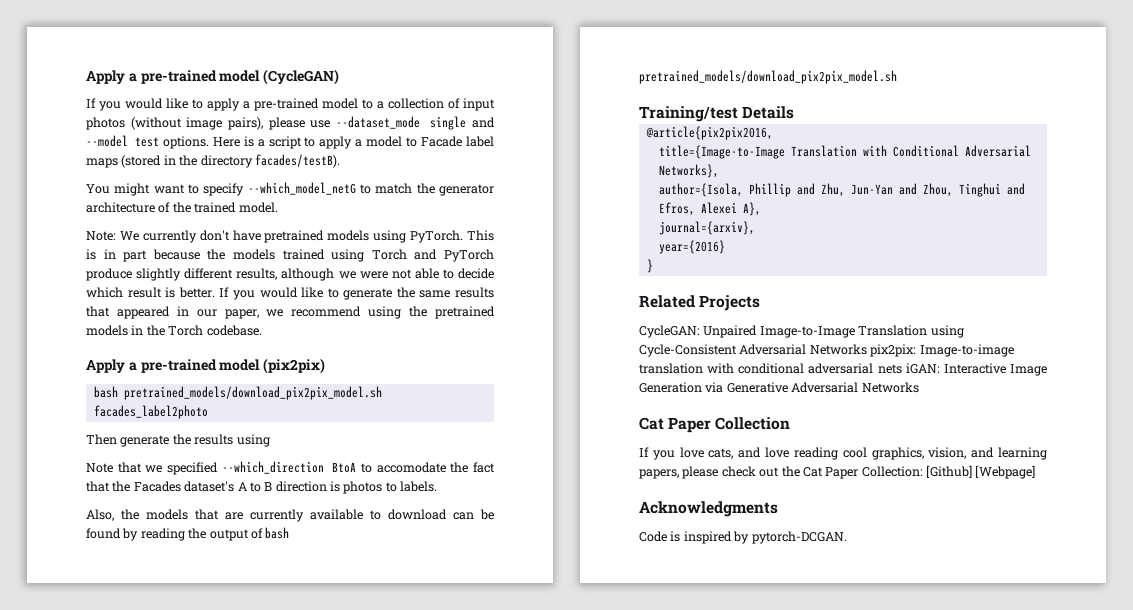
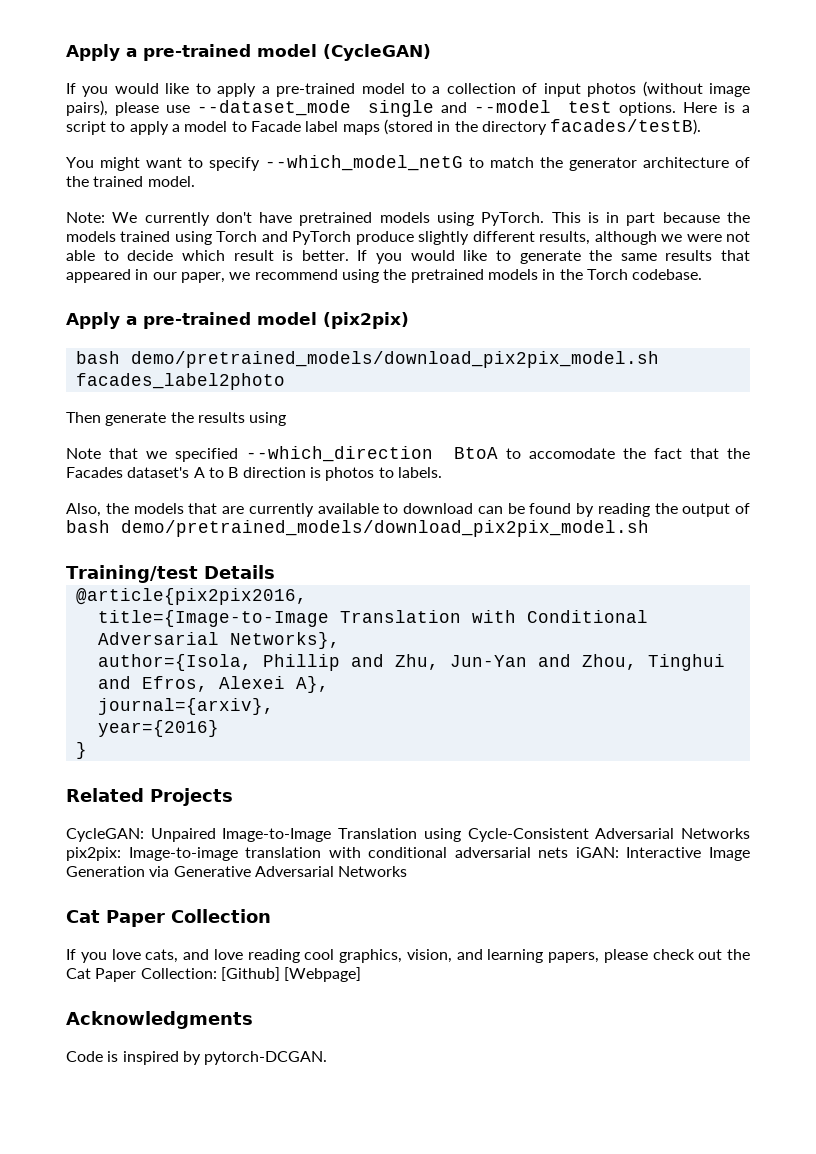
- bash pretrained_models/download_pix2pix_model.sh facades_label2photo
+ bash demo/pretrained_models/download_pix2pix_model.sh facades_label2photo
- Also, the models that are currently available to download can be found by reading the output of bash pretrained_models/download_pix2pix_model.sh
+ Also, the models that are currently available to download can be found by reading the output of bash demo/pretrained_models/download_pix2pix_model.sh

